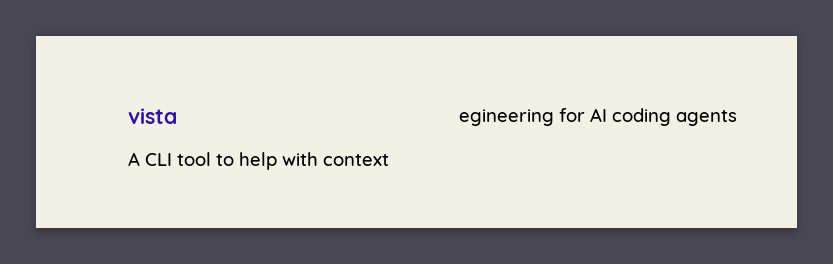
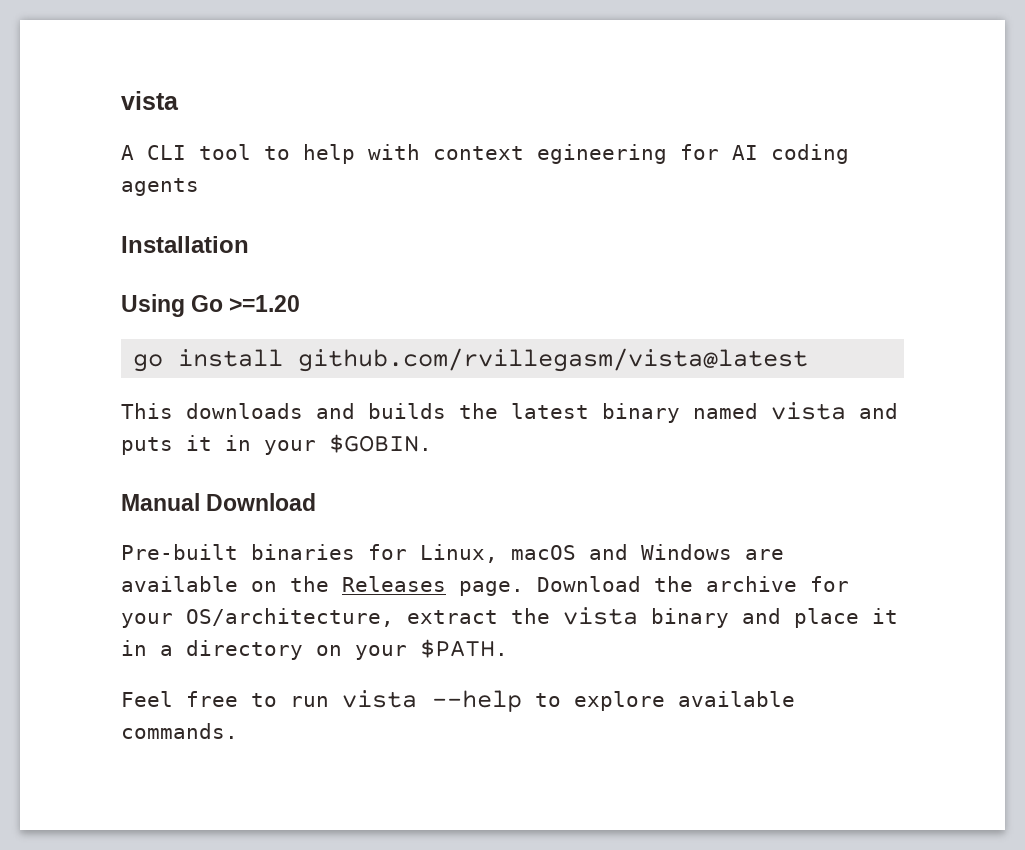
+ Installation
+ Using Go >=1.20
+ go install github.com/rvillegasm/vista@latest
+ This downloads and builds the latest binary named vista and puts it in your $GOBIN.
+ Manual Download
+ Pre-built binaries for Linux, macOS and Windows are available on the Releases page. Download the archive for your OS/architecture, extract the vista binary and place it in a directory on your $PATH.
+ Feel free to run vista --help to explore available commands.

